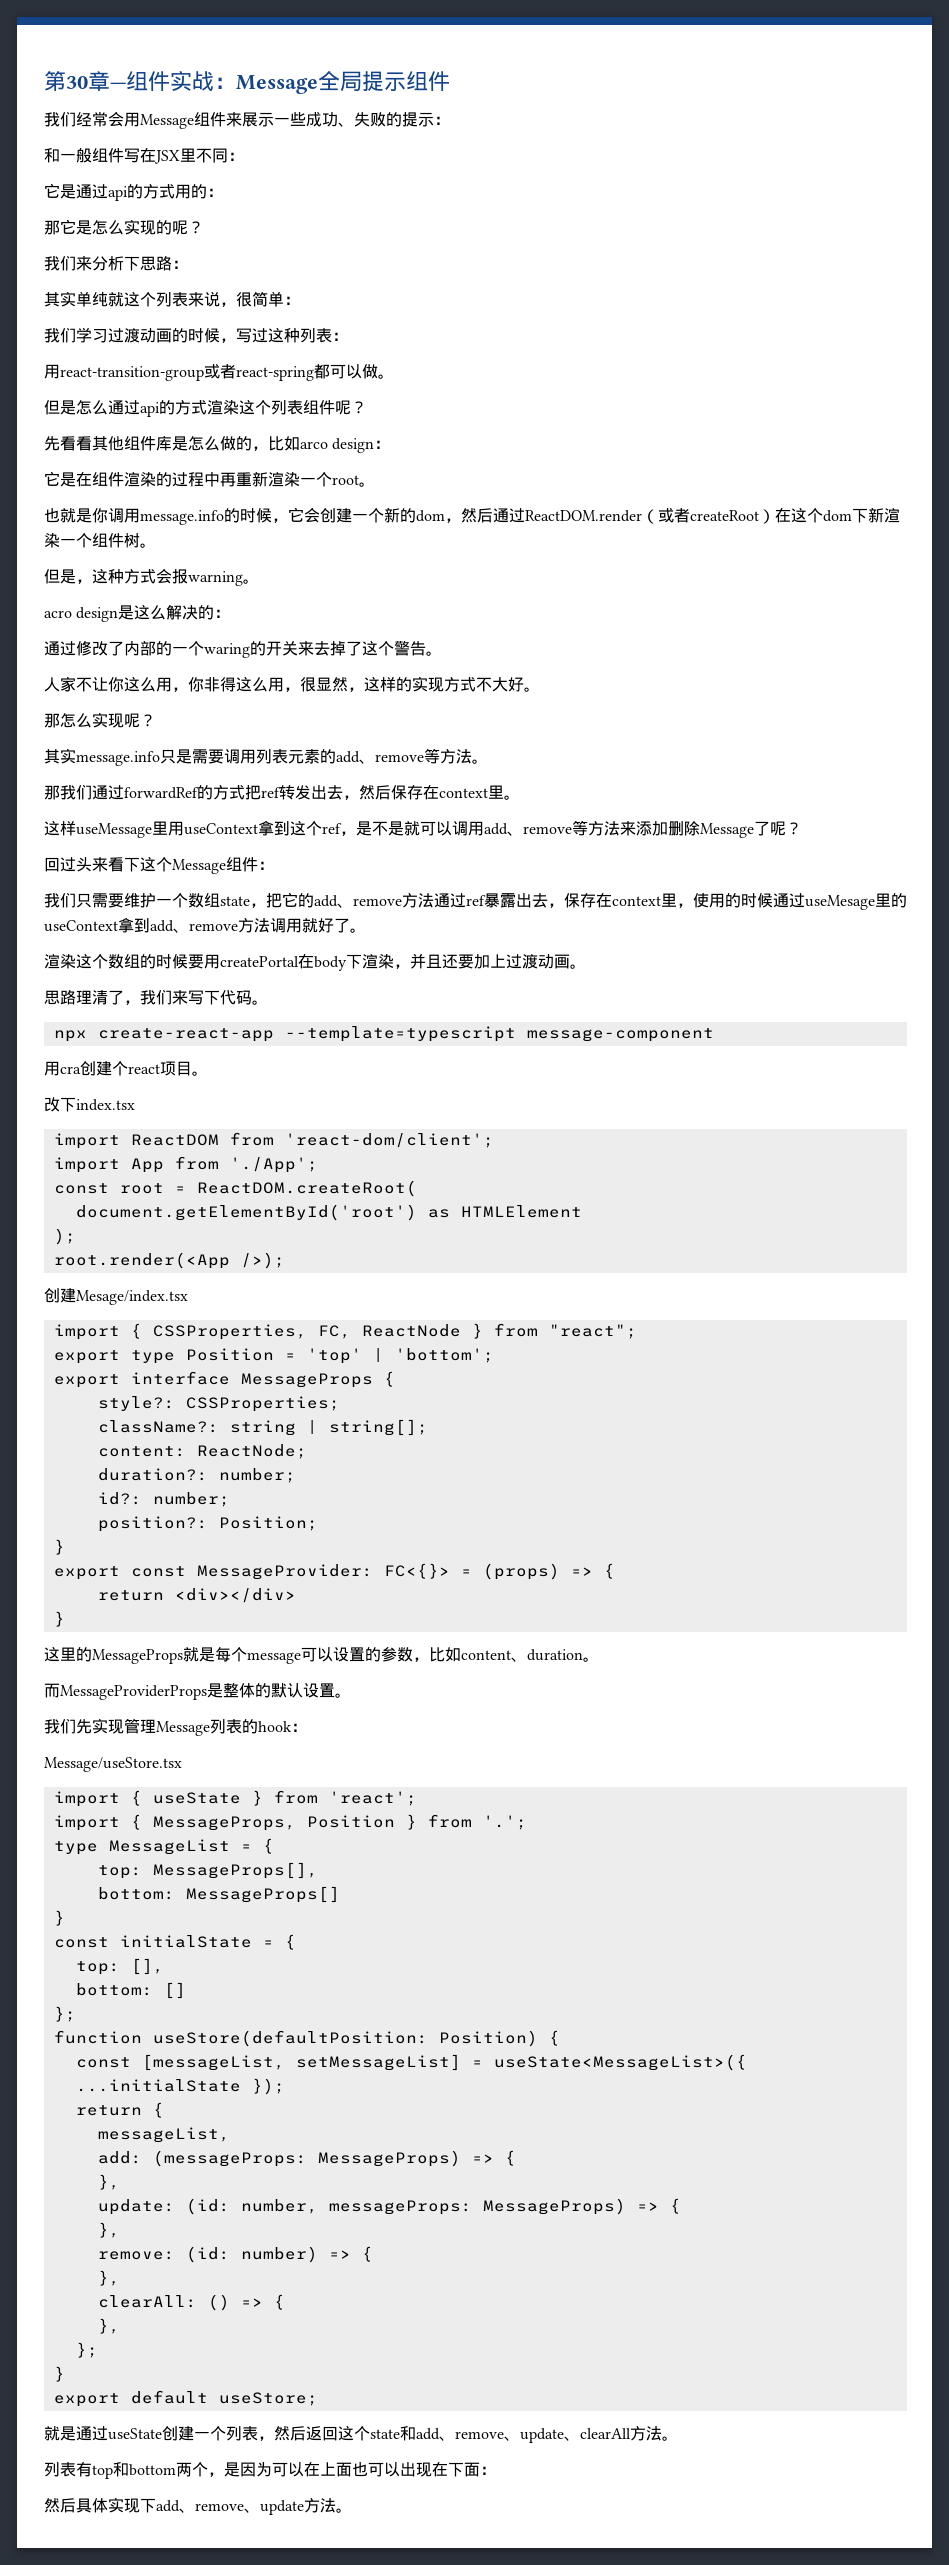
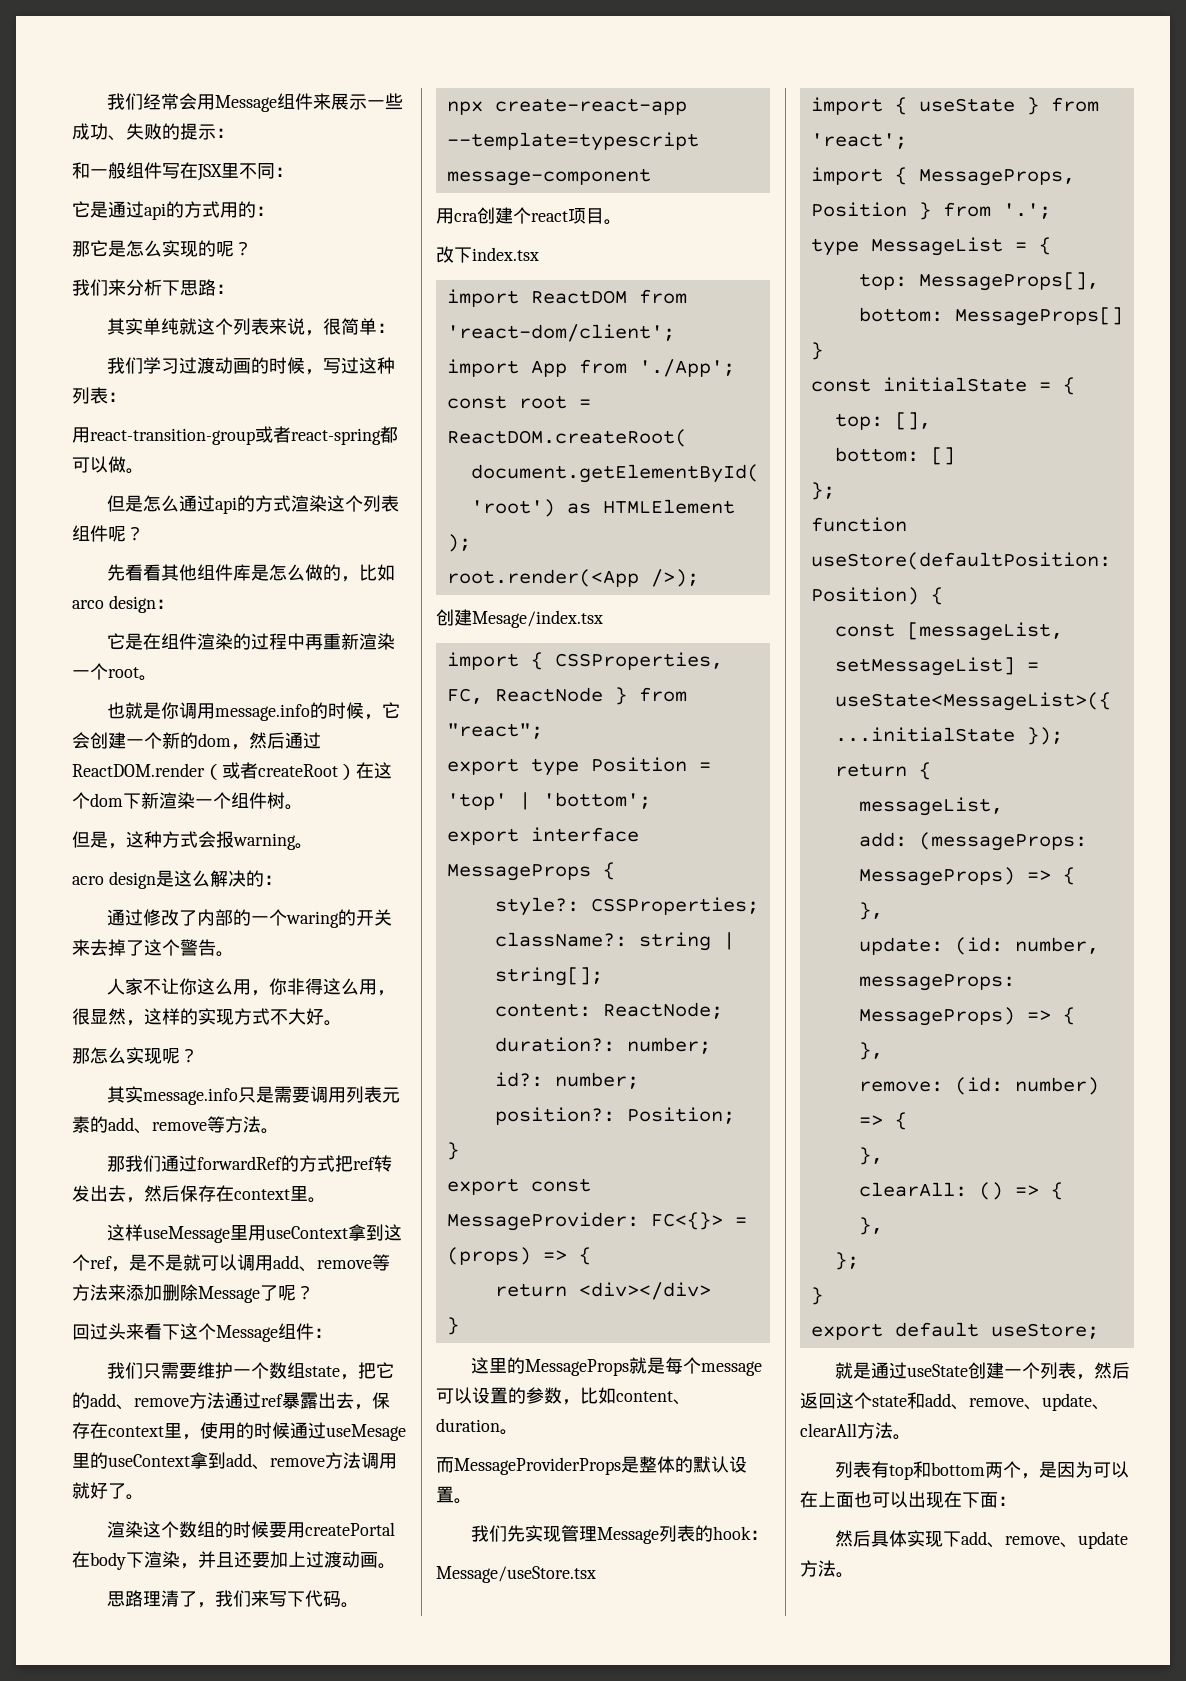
- 第30章—组件实战：Message全局提示组件

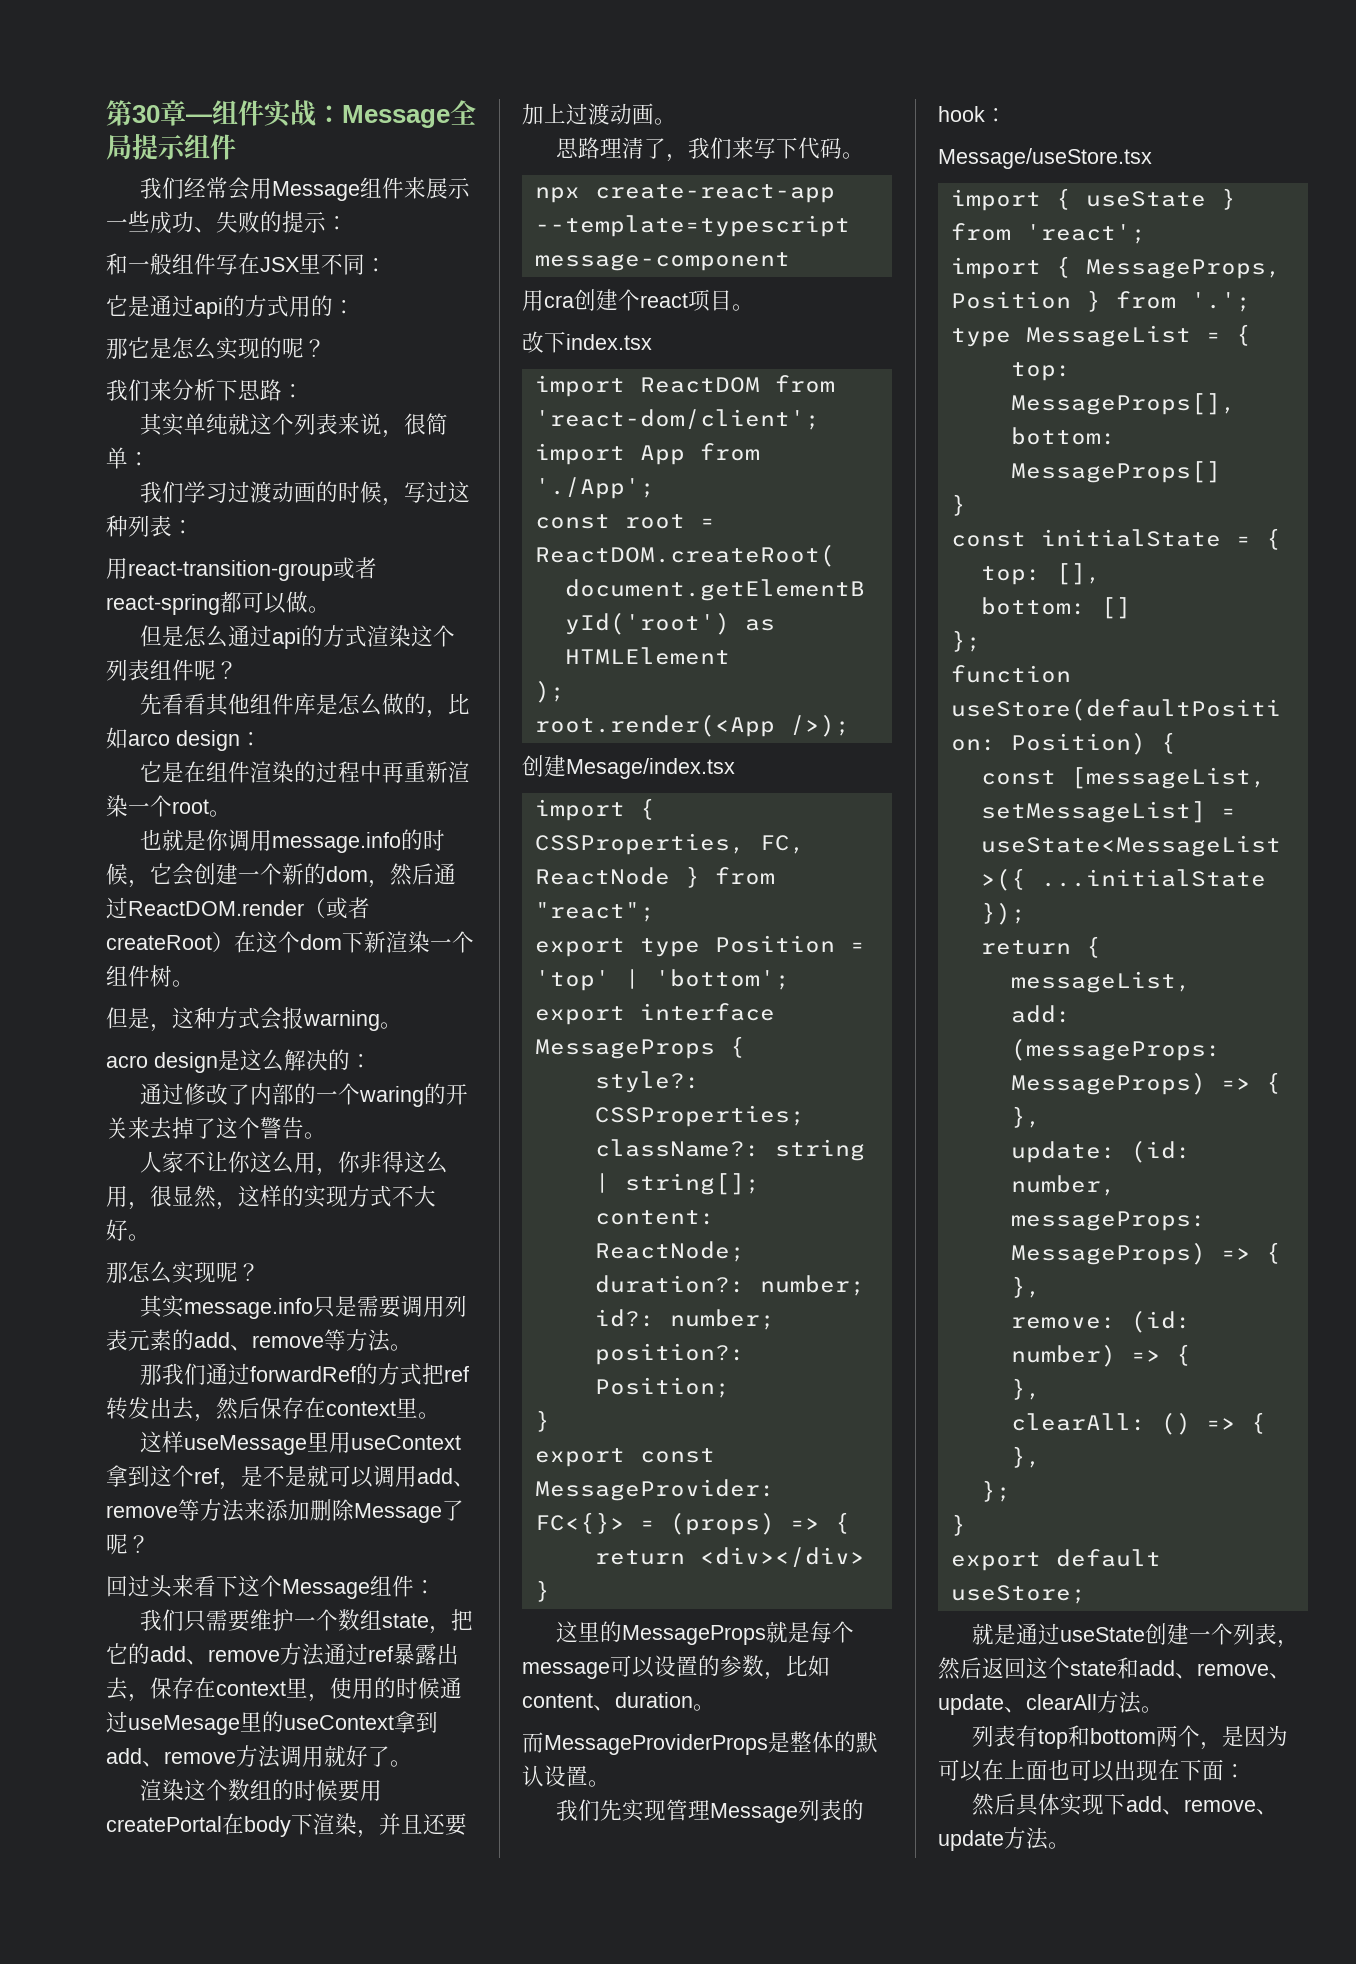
+ 第30章—组件实战：Message全局提示组件

